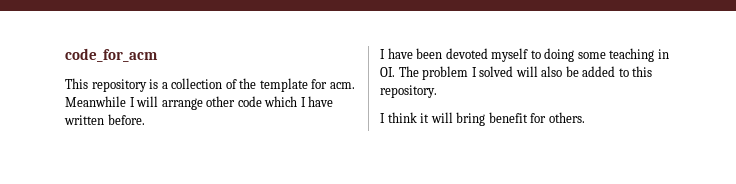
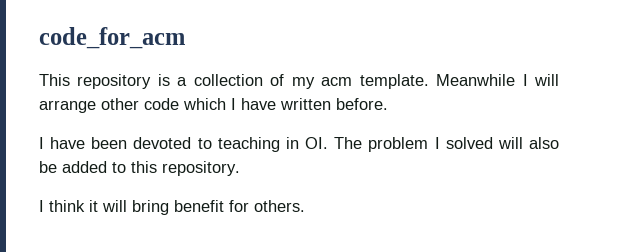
- This repository is a collection of the template for acm.
+ This repository is a collection of my acm template.
- I have been devoted myself to doing some teaching in OI. The problem I solved will also be added to this repository.
+ I have been devoted to teaching in OI. The problem I solved will also be added to this repository.

